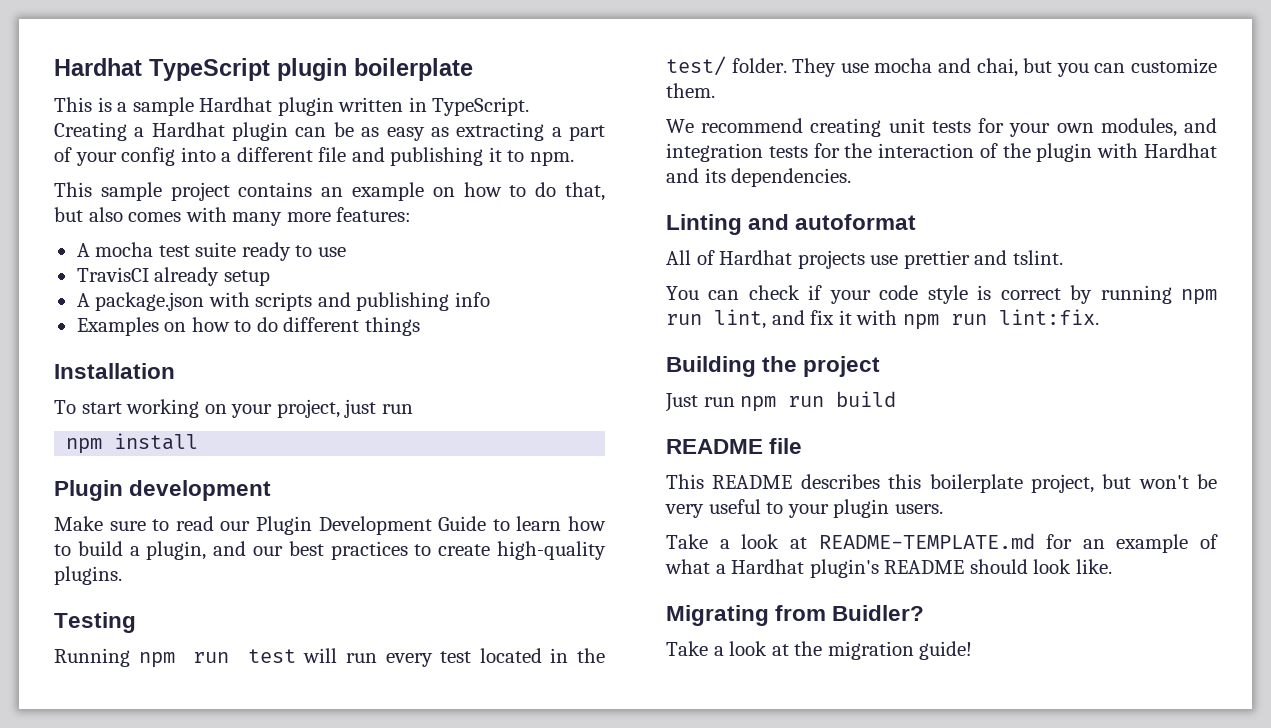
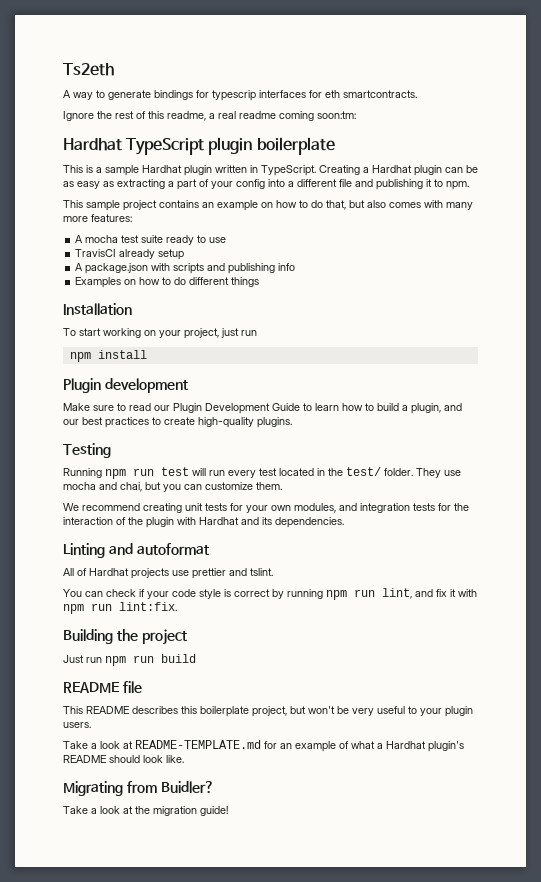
+ Ts2eth
+ A way to generate bindings for typescrip interfaces for eth smartcontracts.
+ Ignore the rest of this readme, a real readme coming soon:tm:

